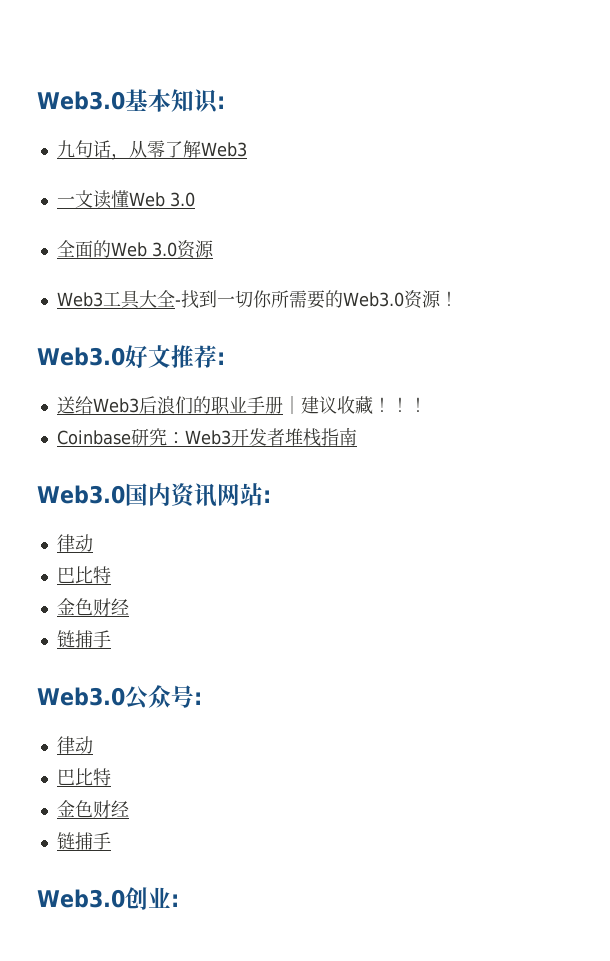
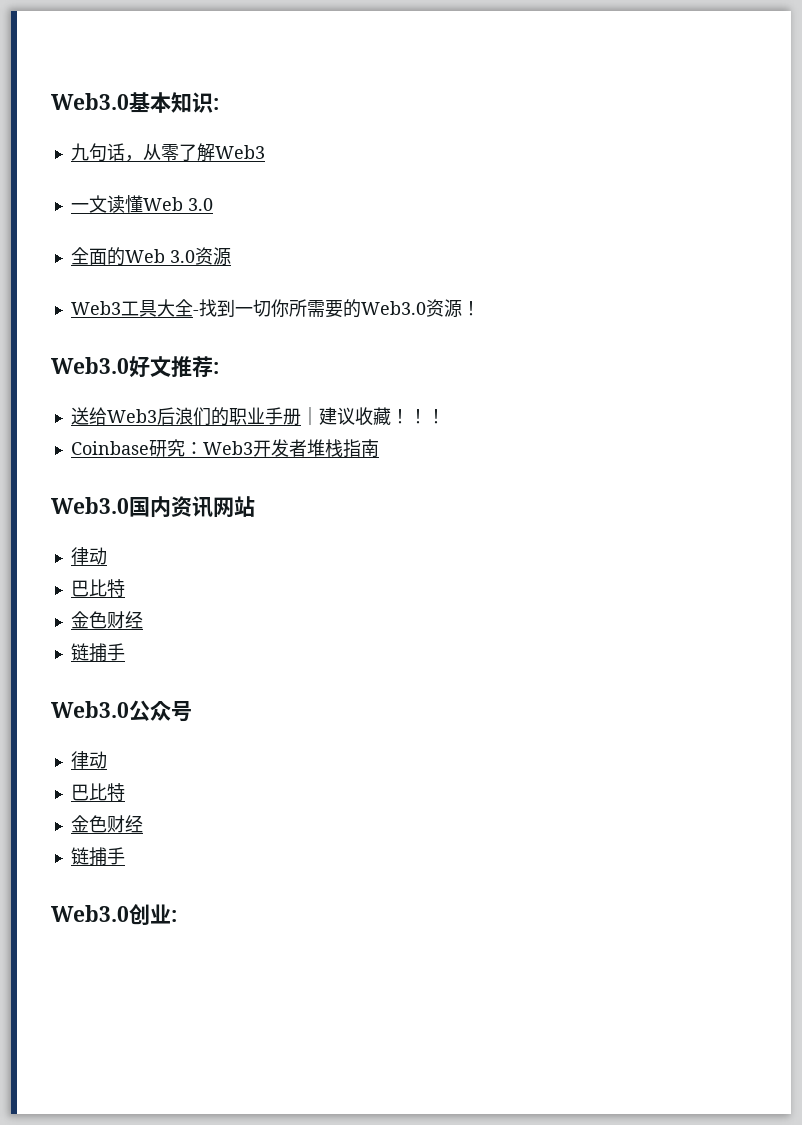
- Web3.0国内资讯网站:
+ Web3.0国内资讯网站
- Web3.0公众号:
+ Web3.0公众号

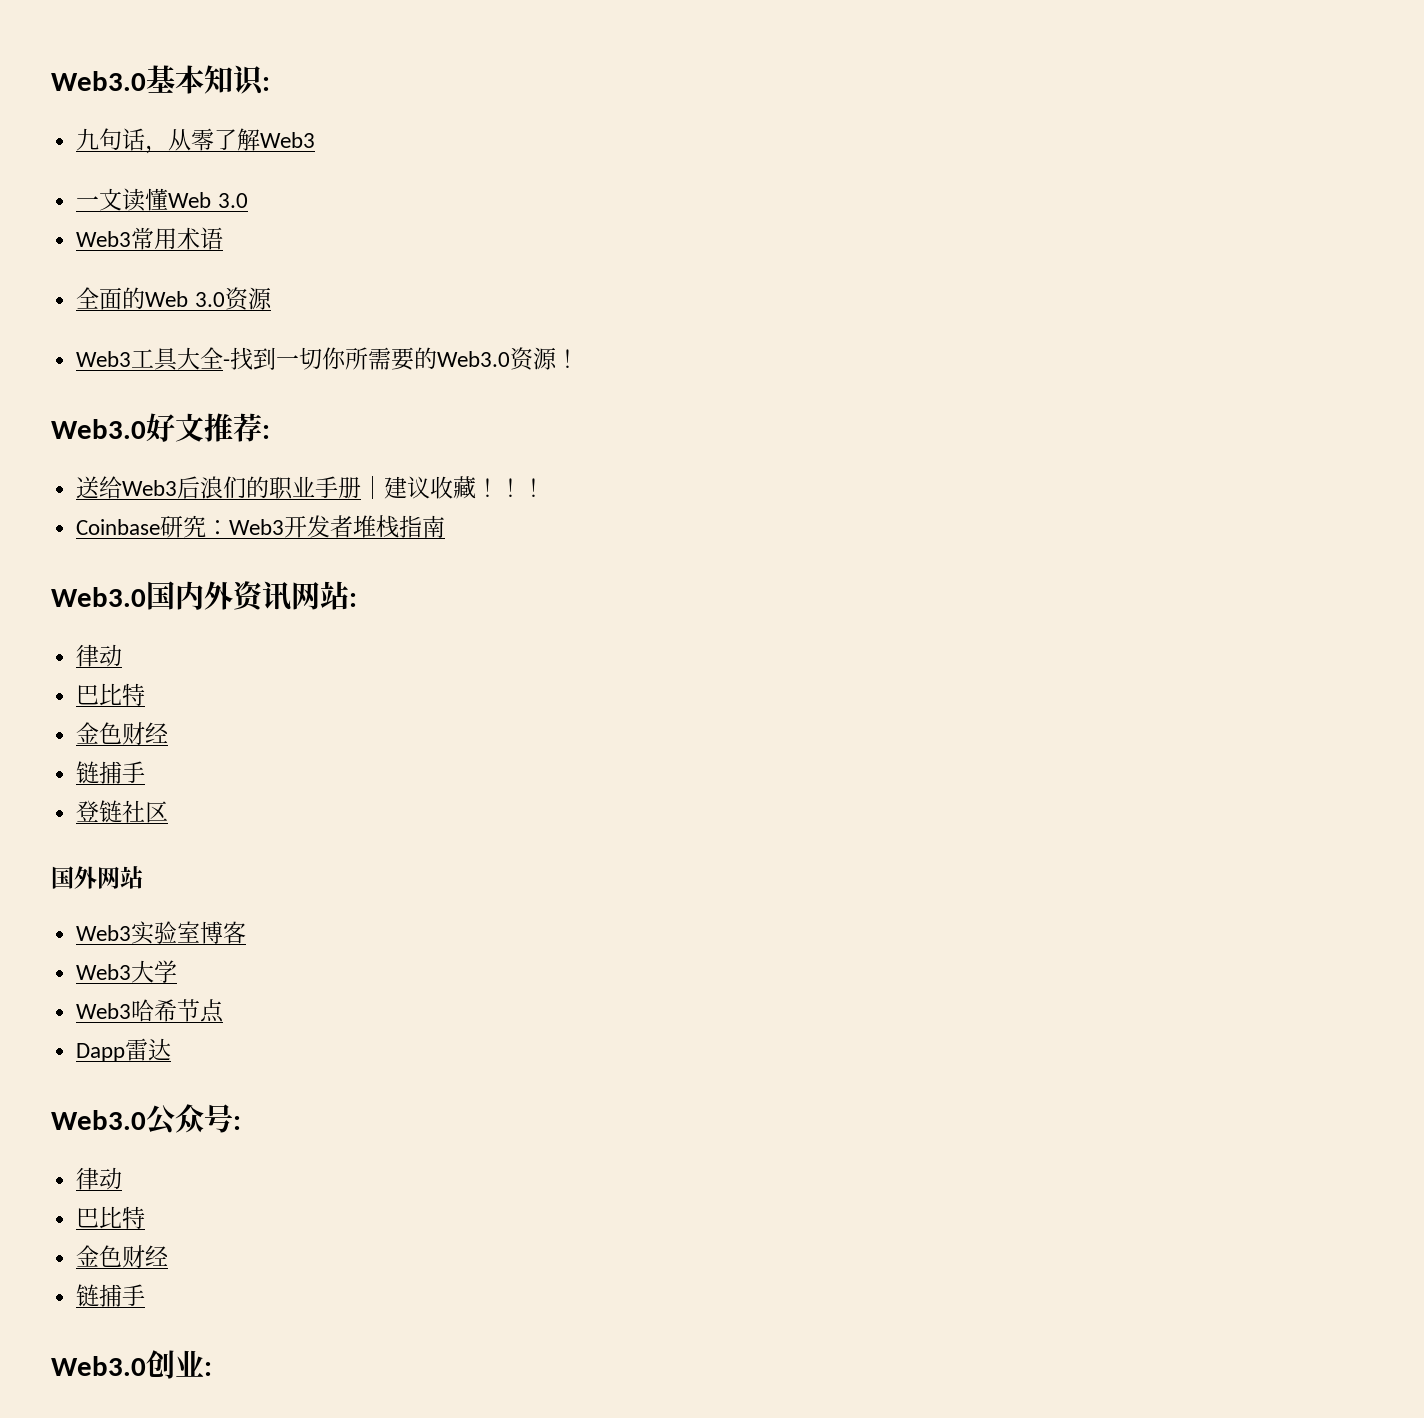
+ Web3常用术语
- Web3.0国内资讯网站
+ Web3.0国内外资讯网站:
  律动
  巴比特
  金色财经
  链捕手
+ 登链社区
+ 国外网站
+ Web3实验室博客
+ Web3大学
+ Web3哈希节点
+ Dapp雷达
- Web3.0公众号
+ Web3.0公众号:

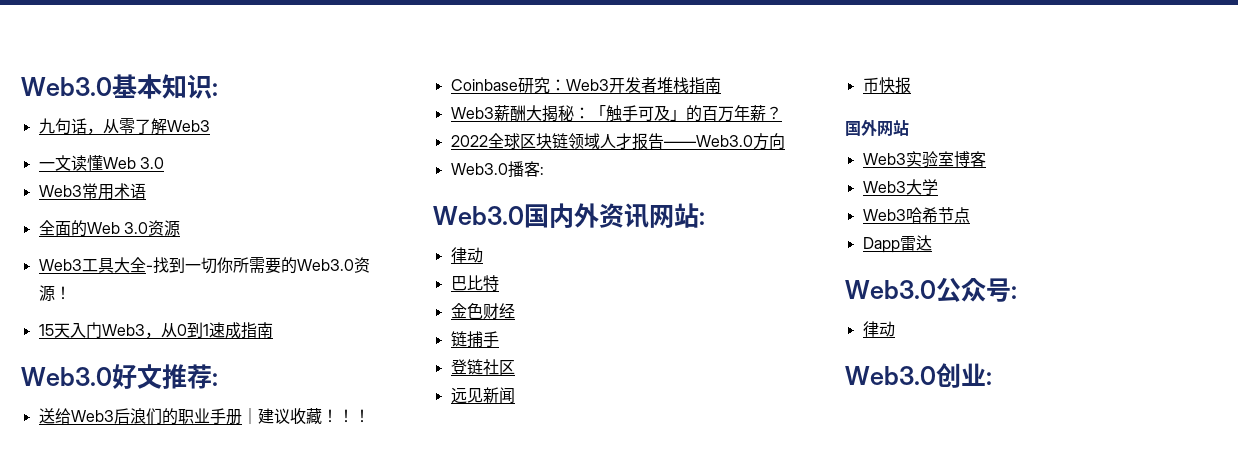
+ 15天入门Web3，从0到1速成指南
+ Web3薪酬大揭秘：「触手可及」的百万年薪？
+ 2022全球区块链领域人才报告——Web3.0方向
+ Web3.0播客:
+ 远见新闻
+ 币快报
  Web3.0公众号:
  律动
- 巴比特
- 金色财经
- 链捕手

